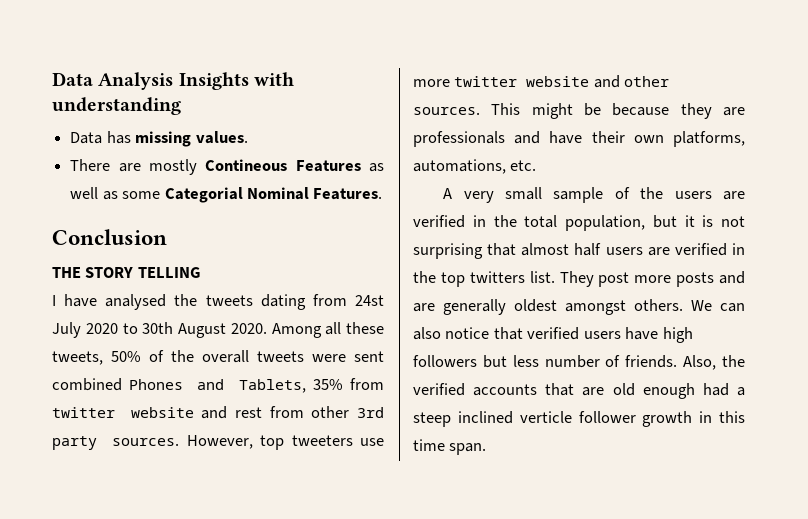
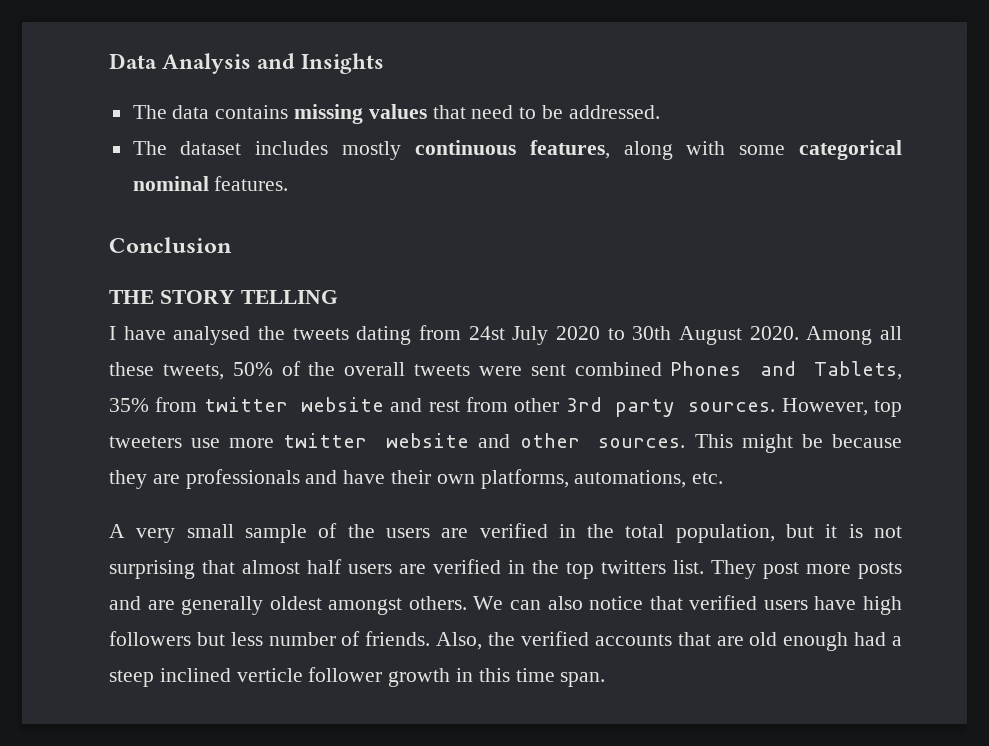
- Data Analysis Insights with understanding
- Data has missing values.
- There are mostly Contineous Features as well as some Categorial Nominal Features.
+ Data Analysis and Insights
+ The data contains missing values that need to be addressed.
+ The dataset includes mostly continuous features, along with some categorical nominal features.

